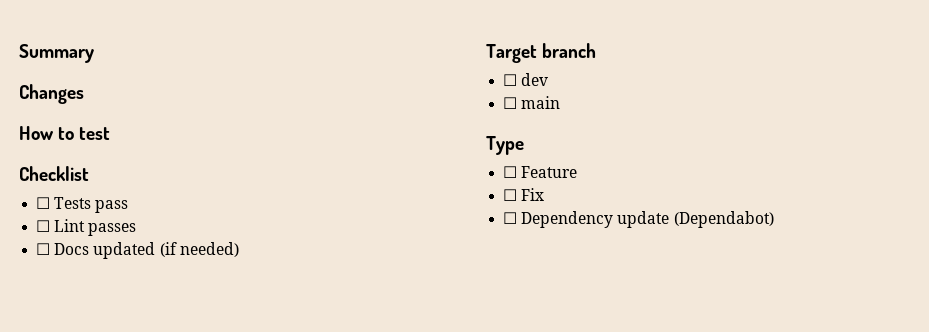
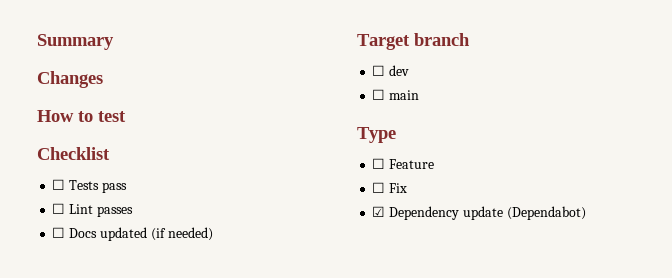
- ☐ Dependency update (Dependabot)
+ ☑ Dependency update (Dependabot)

